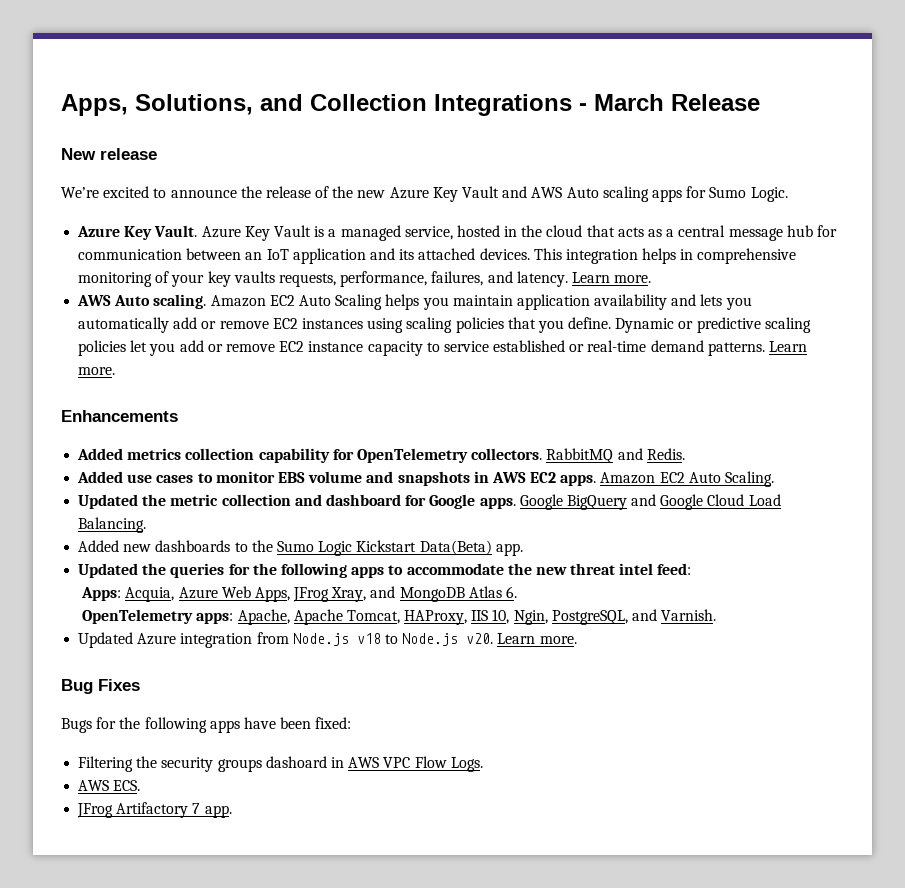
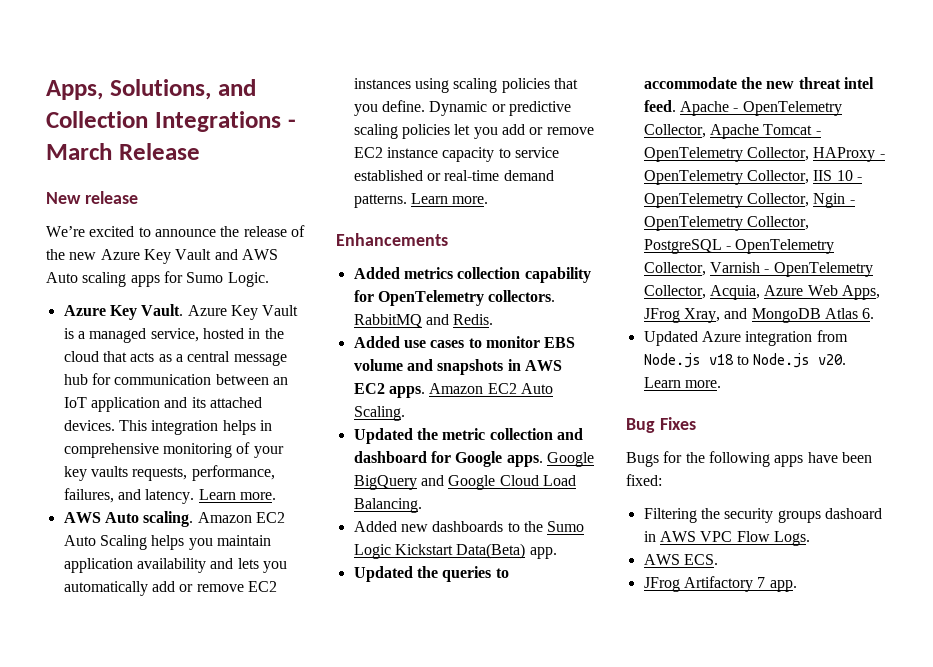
- Updated the queries for the following apps to accommodate the new threat intel feed:
- Apps: Acquia, Azure Web Apps, JFrog Xray, and MongoDB Atlas 6.
+ Updated the queries to accommodate the new threat intel feed. Apache - OpenTelemetry Collector, Apache Tomcat - OpenTelemetry Collector, HAProxy - OpenTelemetry Collector, IIS 10 - OpenTelemetry Collector, Ngin - OpenTelemetry Collector, PostgreSQL - OpenTelemetry Collector, Varnish - OpenTelemetry Collector, Acquia, Azure Web Apps, JFrog Xray, and MongoDB Atlas 6.
- OpenTelemetry apps: Apache, Apache Tomcat, HAProxy, IIS 10, Ngin, PostgreSQL, and Varnish.

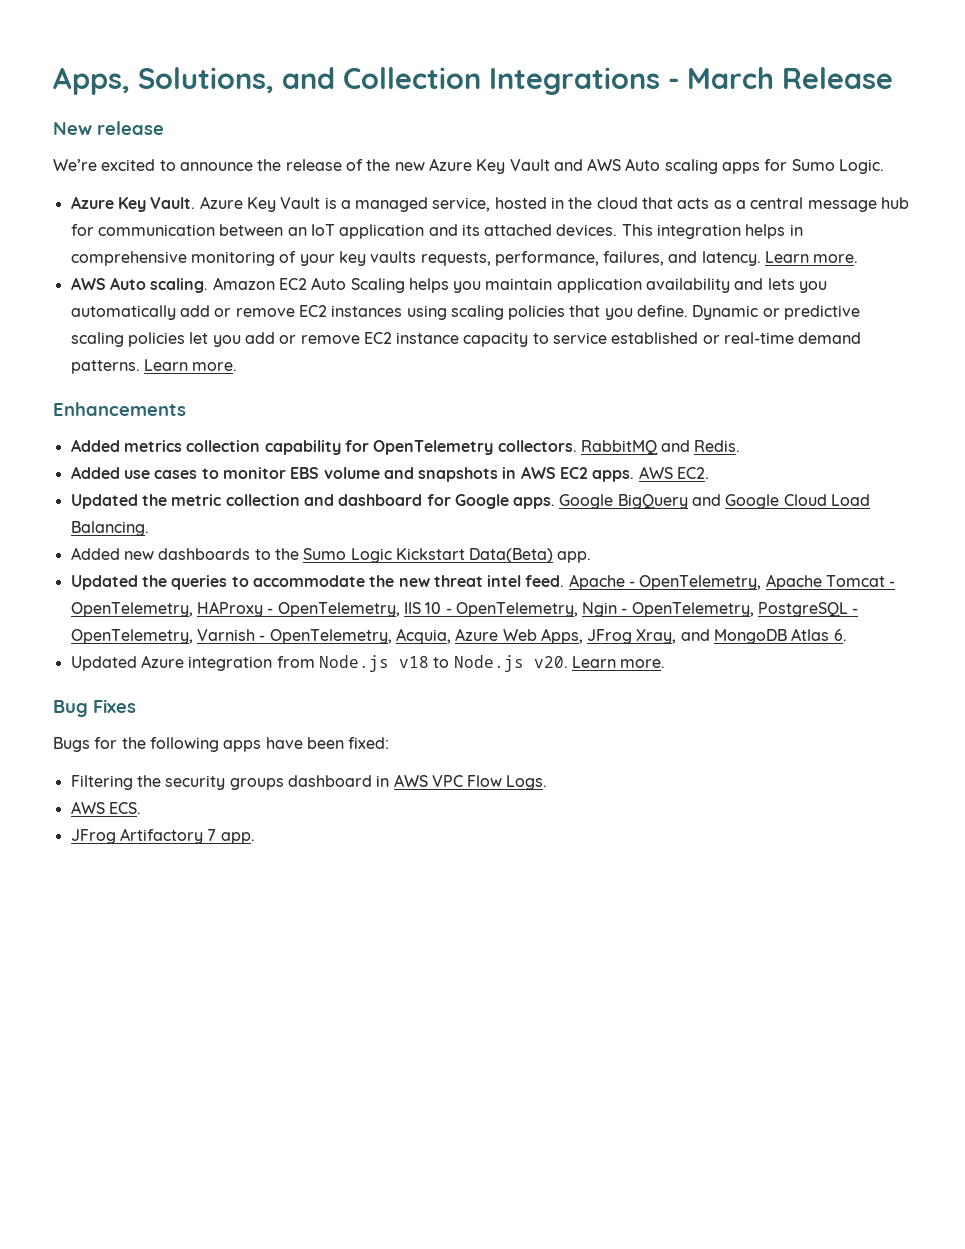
- Amazon EC2 Auto Scaling.
+ AWS EC2.
- Apache - OpenTelemetry Collector, Apache Tomcat - OpenTelemetry Collector, HAProxy - OpenTelemetry Collector, IIS 10 - OpenTelemetry Collector, Ngin - OpenTelemetry Collector, PostgreSQL - OpenTelemetry Collector, Varnish - OpenTelemetry Collector, Acquia, Azure Web Apps, JFrog Xray, and MongoDB Atlas 6.
+ Apache - OpenTelemetry, Apache Tomcat - OpenTelemetry, HAProxy - OpenTelemetry, IIS 10 - OpenTelemetry, Ngin - OpenTelemetry, PostgreSQL - OpenTelemetry, Varnish - OpenTelemetry, Acquia, Azure Web Apps, JFrog Xray, and MongoDB Atlas 6.
- Filtering the security groups dashoard in AWS VPC Flow Logs.
+ Filtering the security groups dashboard in AWS VPC Flow Logs.

